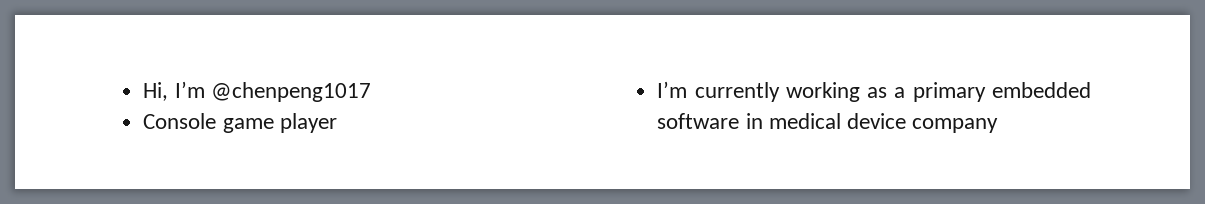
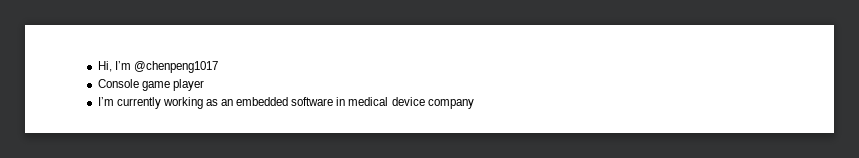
- I’m currently working as a primary embedded software in medical device company
+ I’m currently working as an embedded software in medical device company

